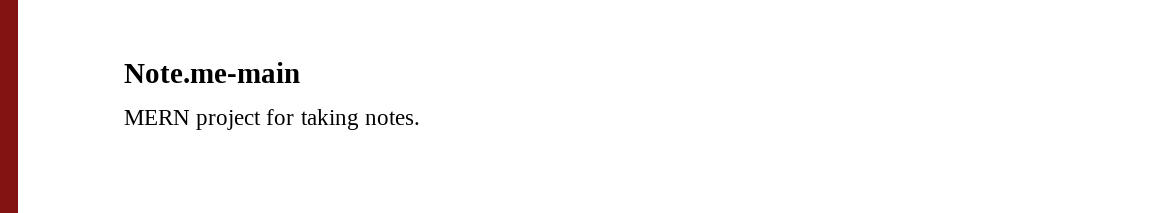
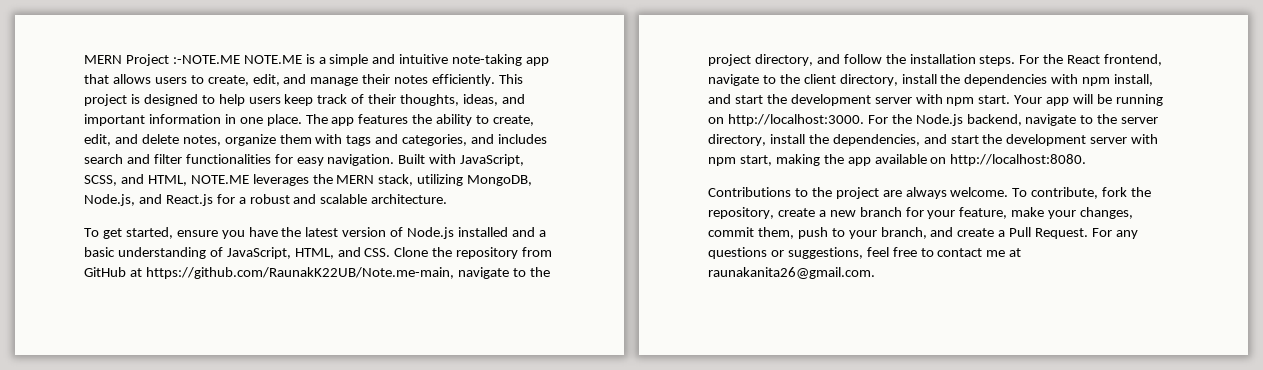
- Note.me-main
- MERN project for taking notes.
+ MERN Project :-NOTE.ME NOTE.ME is a simple and intuitive note-taking app that allows users to create, edit, and manage their notes efficiently. This project is designed to help users keep track of their thoughts, ideas, and important information in one place. The app features the ability to create, edit, and delete notes, organize them with tags and categories, and includes search and filter functionalities for easy navigation. Built with JavaScript, SCSS, and HTML, NOTE.ME leverages the MERN stack, utilizing MongoDB, Node.js, and React.js for a robust and scalable architecture.
+ To get started, ensure you have the latest version of Node.js installed and a basic understanding of JavaScript, HTML, and CSS. Clone the repository from GitHub at https://github.com/RaunakK22UB/Note.me-main, navigate to the project directory, and follow the installation steps. For the React frontend, navigate to the client directory, install the dependencies with npm install, and start the development server with npm start. Your app will be running on http://localhost:3000. For the Node.js backend, navigate to the server directory, install the dependencies, and start the development server with npm start, making the app available on http://localhost:8080.
+ Contributions to the project are always welcome. To contribute, fork the repository, create a new branch for your feature, make your changes, commit them, push to your branch, and create a Pull Request. For any questions or suggestions, feel free to contact me at raunakanita26@gmail.com.

